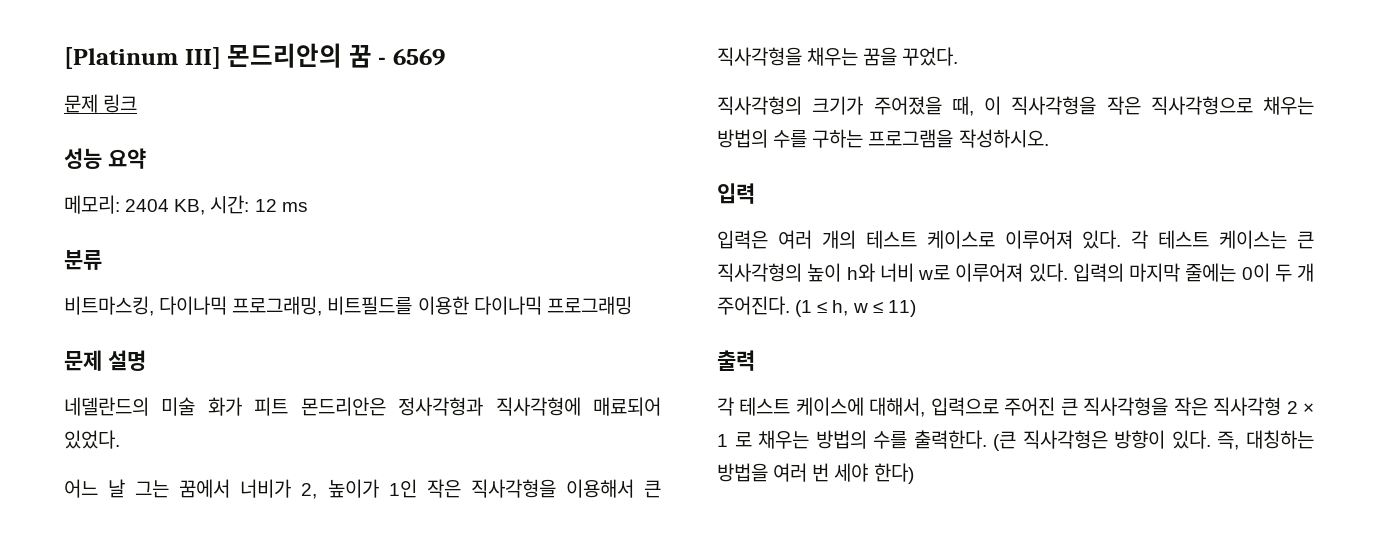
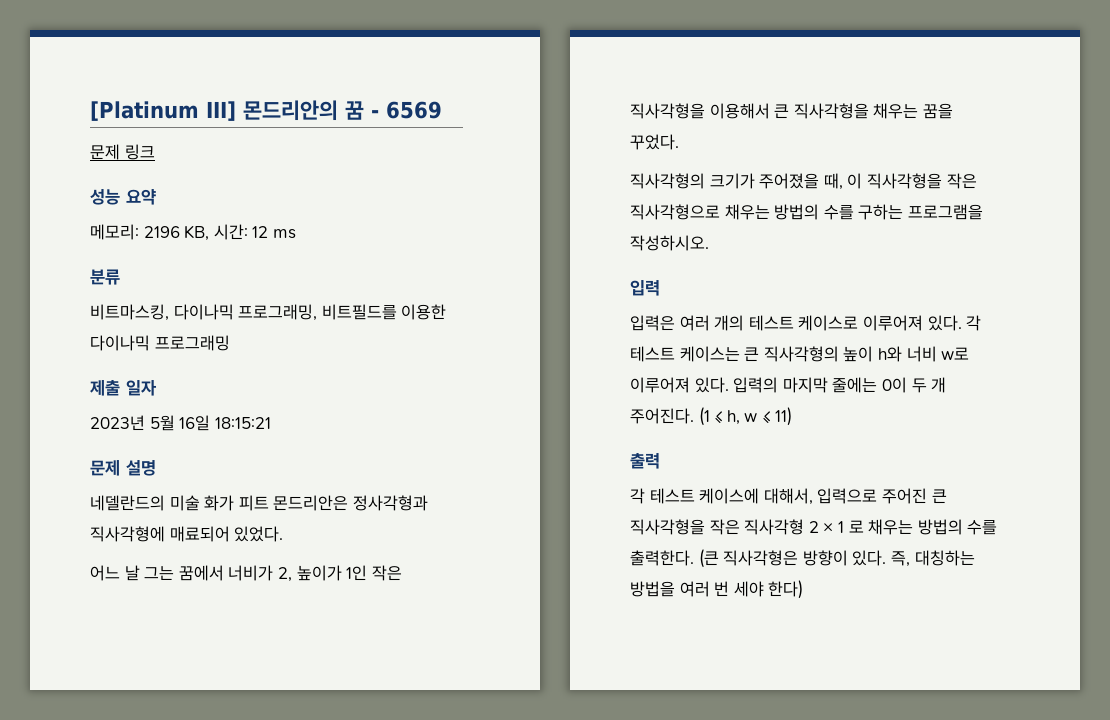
- 메모리: 2404 KB, 시간: 12 ms
+ 메모리: 2196 KB, 시간: 12 ms
+ 제출 일자
+ 2023년 5월 16일 18:15:21

